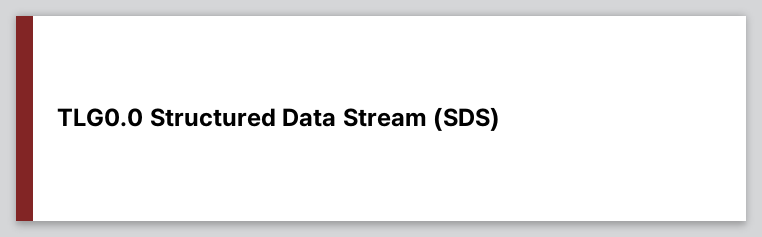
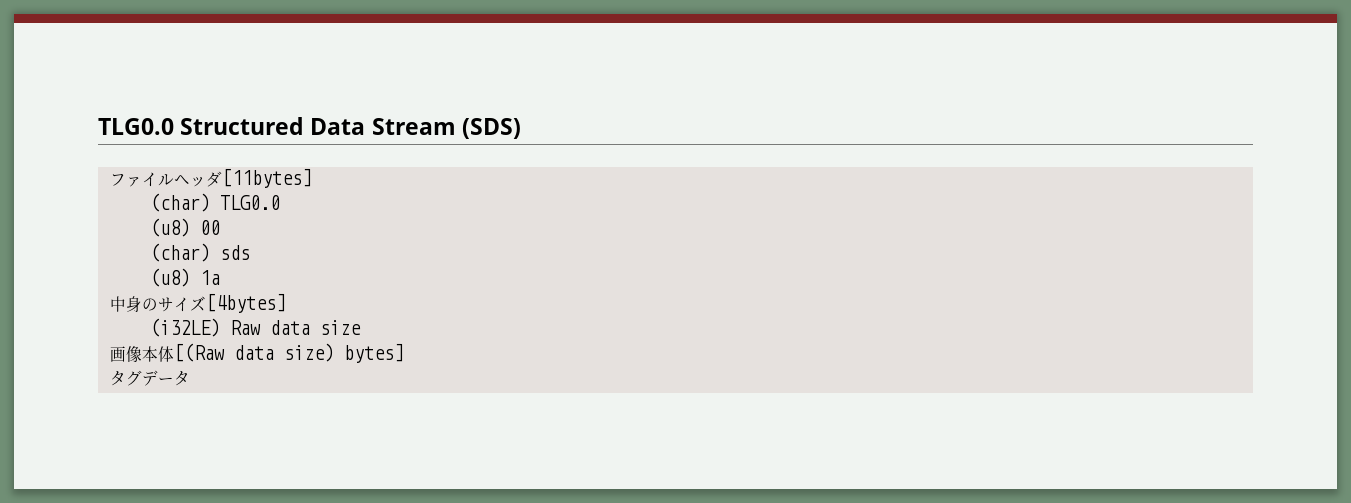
+ ファイルヘッダ[11bytes]
+ (char) TLG0.0
+ (u8) 00
+ (char) sds
+ (u8) 1a
+ 中身のサイズ[4bytes]
+ (i32LE) Raw data size
+ 画像本体[(Raw data size) bytes]
+ タグデータ

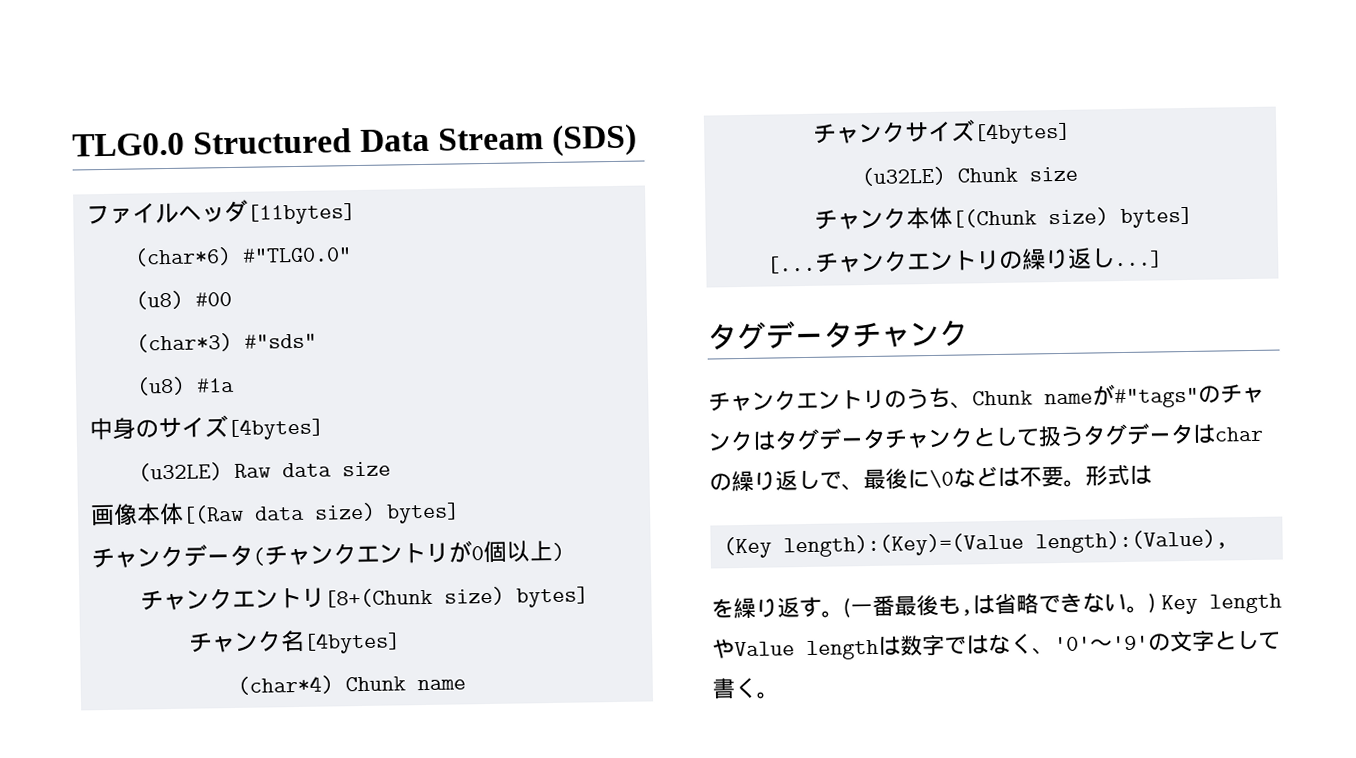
- (char) TLG0.0
- (u8) 00
- (char) sds
- (u8) 1a
+ (char*6) #"TLG0.0"
+ (u8) #00
+ (char*3) #"sds"
+ (u8) #1a
- (i32LE) Raw data size
+ (u32LE) Raw data size
- タグデータ
+ チャンクデータ(チャンクエントリが0個以上)
+ チャンクエントリ[8+(Chunk size) bytes]
+ チャンク名[4bytes]
+ (char*4) Chunk name
+ チャンクサイズ[4bytes]
+ (u32LE) Chunk size
+ チャンク本体[(Chunk size) bytes]
+ [...チャンクエントリの繰り返し...]
+ タグデータチャンク
+ チャンクエントリのうち、Chunk nameが#"tags"のチャンクはタグデータチャンクとして扱うタグデータはcharの繰り返しで、最後に\0などは不要。形式は
+ (Key length):(Key)=(Value length):(Value),
+ を繰り返す。(一番最後も,は省略できない。) Key lengthやValue lengthは数字ではなく、'0'〜'9'の文字として書く。

